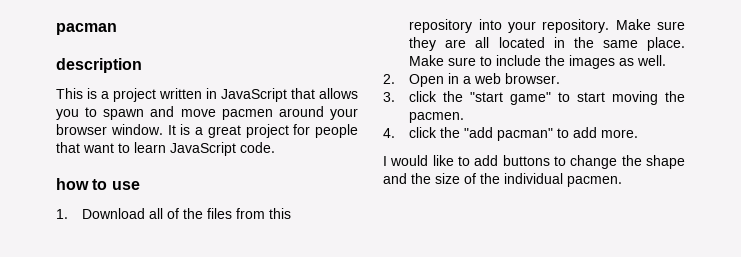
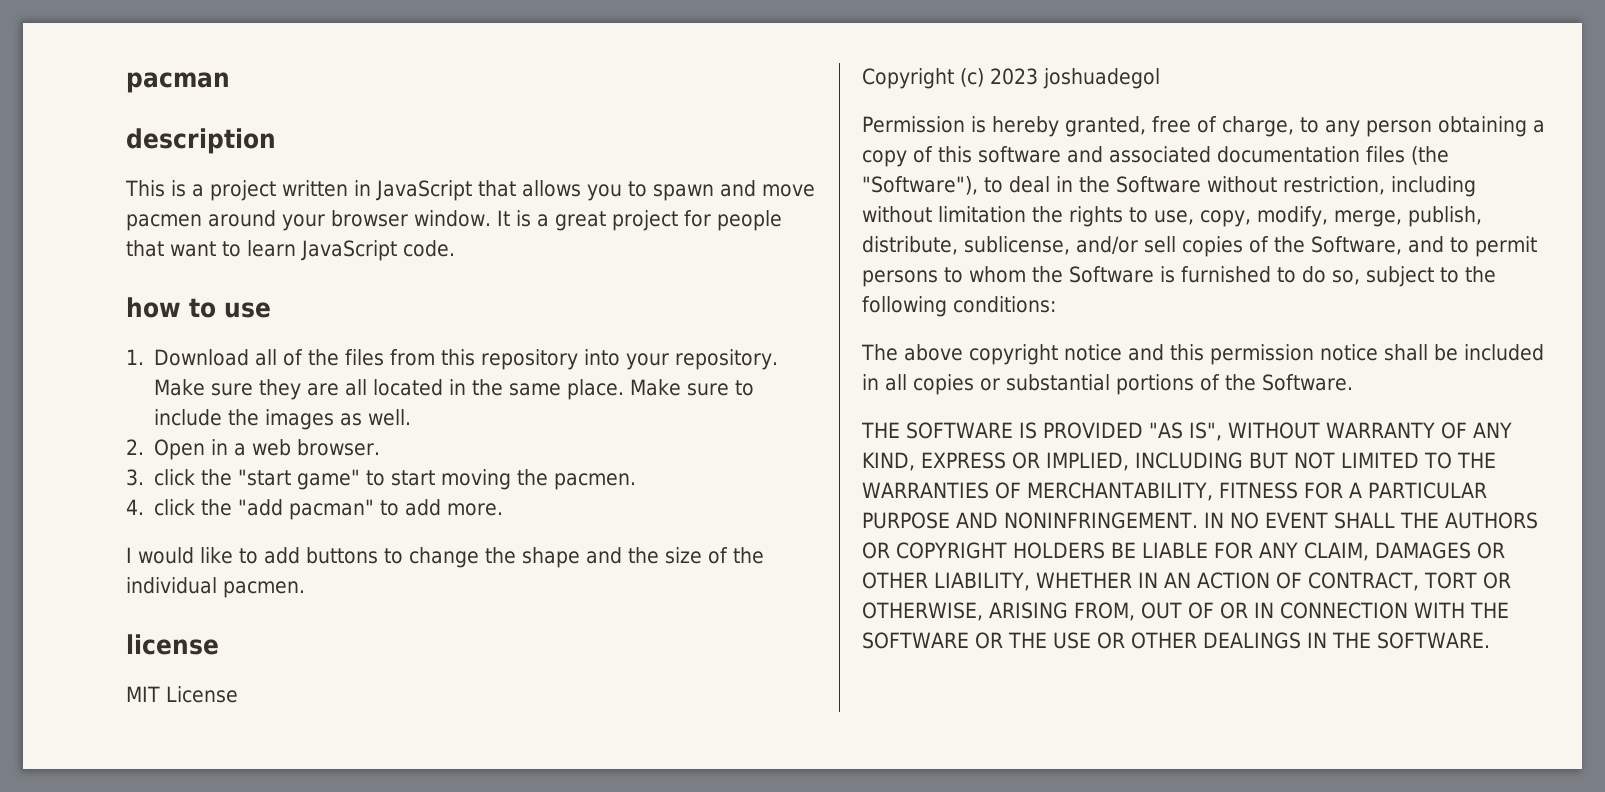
+ license
+ MIT License
+ Copyright (c) 2023 joshuadegol
+ Permission is hereby granted, free of charge, to any person obtaining a copy of this software and associated documentation files (the "Software"), to deal in the Software without restriction, including without limitation the rights to use, copy, modify, merge, publish, distribute, sublicense, and/or sell copies of the Software, and to permit persons to whom the Software is furnished to do so, subject to the following conditions:
+ The above copyright notice and this permission notice shall be included in all copies or substantial portions of the Software.
+ THE SOFTWARE IS PROVIDED "AS IS", WITHOUT WARRANTY OF ANY KIND, EXPRESS OR IMPLIED, INCLUDING BUT NOT LIMITED TO THE WARRANTIES OF MERCHANTABILITY, FITNESS FOR A PARTICULAR PURPOSE AND NONINFRINGEMENT. IN NO EVENT SHALL THE AUTHORS OR COPYRIGHT HOLDERS BE LIABLE FOR ANY CLAIM, DAMAGES OR OTHER LIABILITY, WHETHER IN AN ACTION OF CONTRACT, TORT OR OTHERWISE, ARISING FROM, OUT OF OR IN CONNECTION WITH THE SOFTWARE OR THE USE OR OTHER DEALINGS IN THE SOFTWARE.

